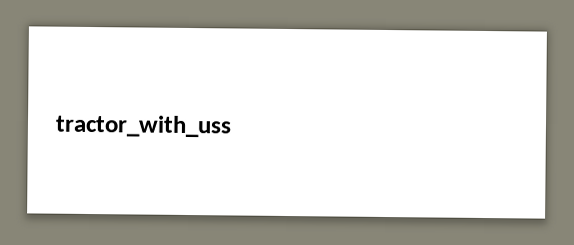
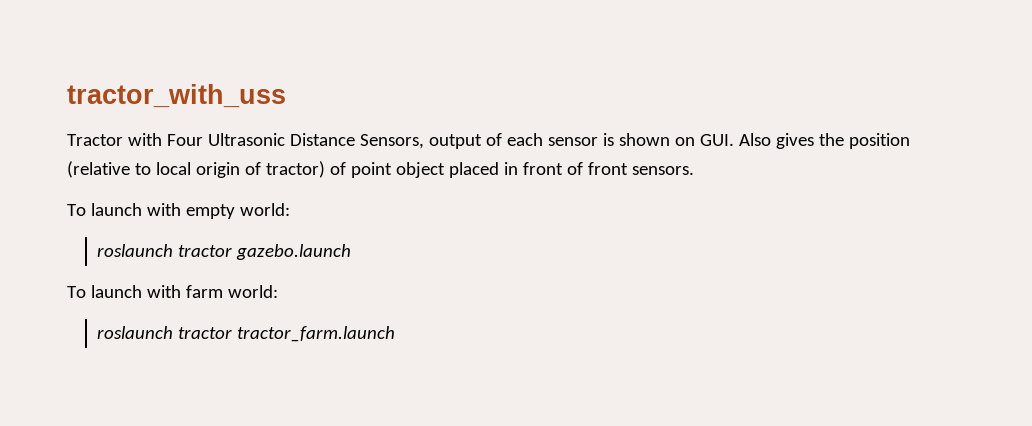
+ Tractor with Four Ultrasonic Distance Sensors, output of each sensor is shown on GUI. Also gives the position (relative to local origin of tractor) of point object placed in front of front sensors.
+ To launch with empty world:
+ roslaunch tractor gazebo.launch
+ To launch with farm world:
+ roslaunch tractor tractor_farm.launch

